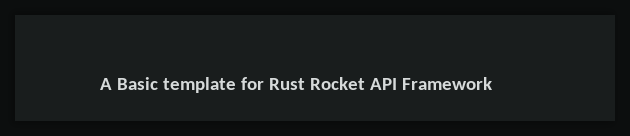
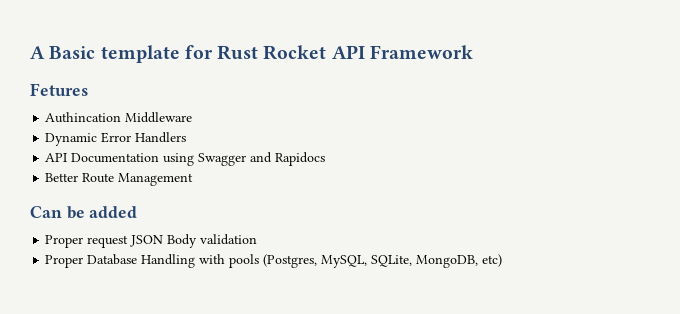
+ Fetures
+ Authincation Middleware
+ Dynamic Error Handlers
+ API Documentation using Swagger and Rapidocs
+ Better Route Management
+ Can be added
+ Proper request JSON Body validation
+ Proper Database Handling with pools (Postgres, MySQL, SQLite, MongoDB, etc)

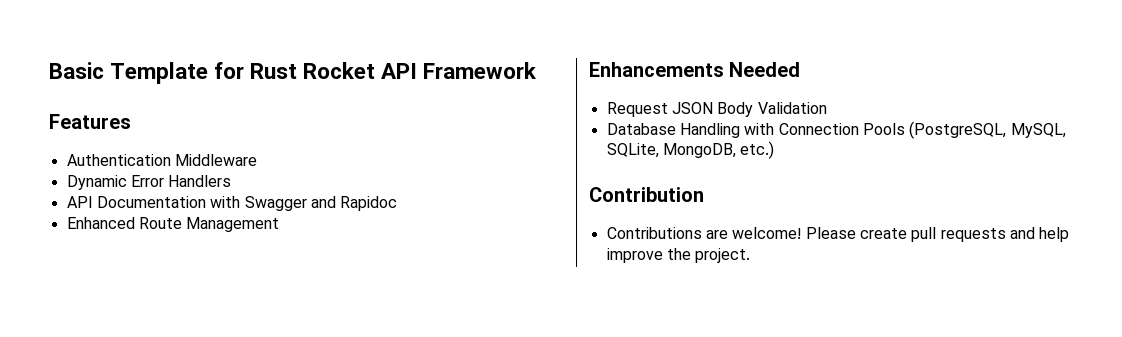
- A Basic template for Rust Rocket API Framework
+ Basic Template for Rust Rocket API Framework
- Fetures
- Authincation Middleware
+ Features
+ Authentication Middleware
- API Documentation using Swagger and Rapidocs
- Better Route Management
+ API Documentation with Swagger and Rapidoc
+ Enhanced Route Management
- Can be added
- Proper request JSON Body validation
- Proper Database Handling with pools (Postgres, MySQL, SQLite, MongoDB, etc)
+ Enhancements Needed
+ Request JSON Body Validation
+ Database Handling with Connection Pools (PostgreSQL, MySQL, SQLite, MongoDB, etc.)
+ Contribution
+ Contributions are welcome! Please create pull requests and help improve the project.

